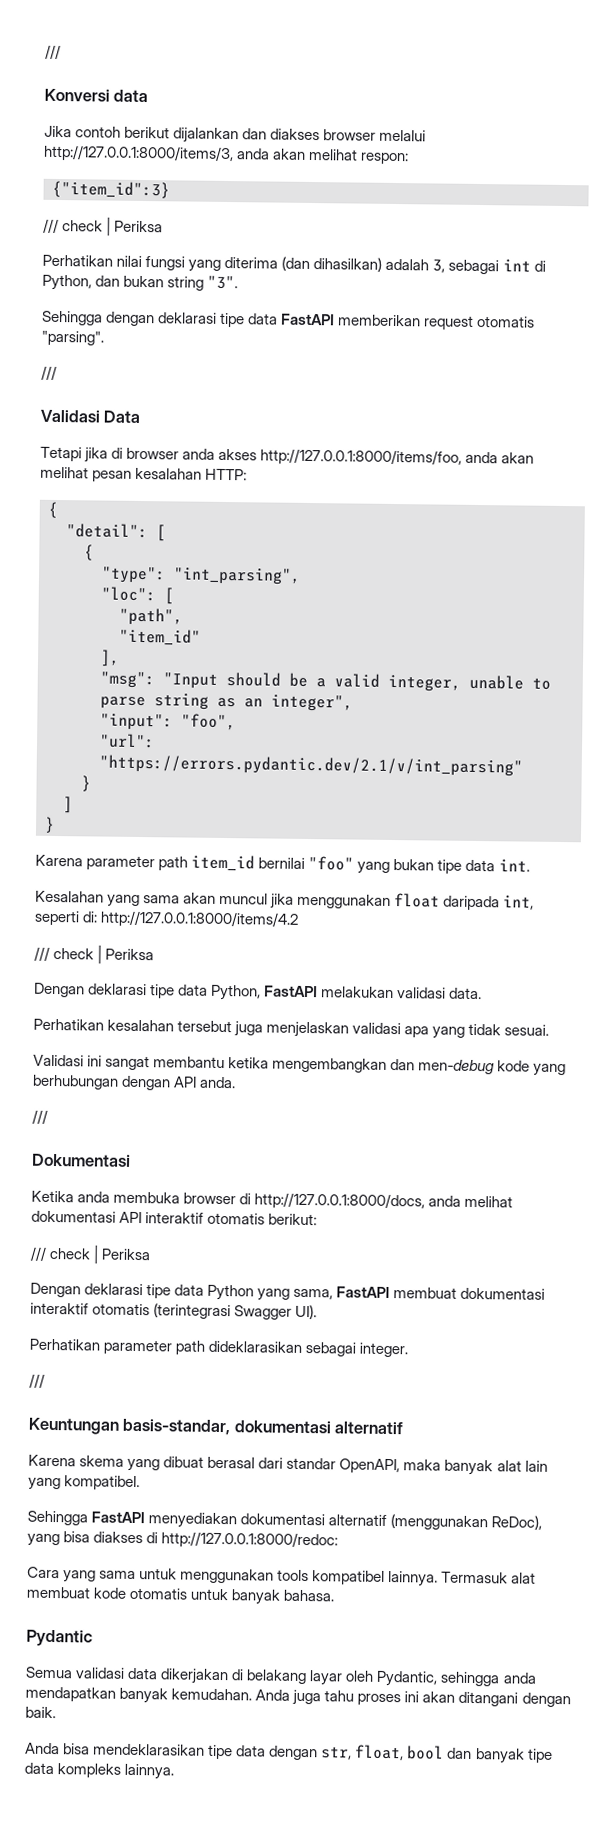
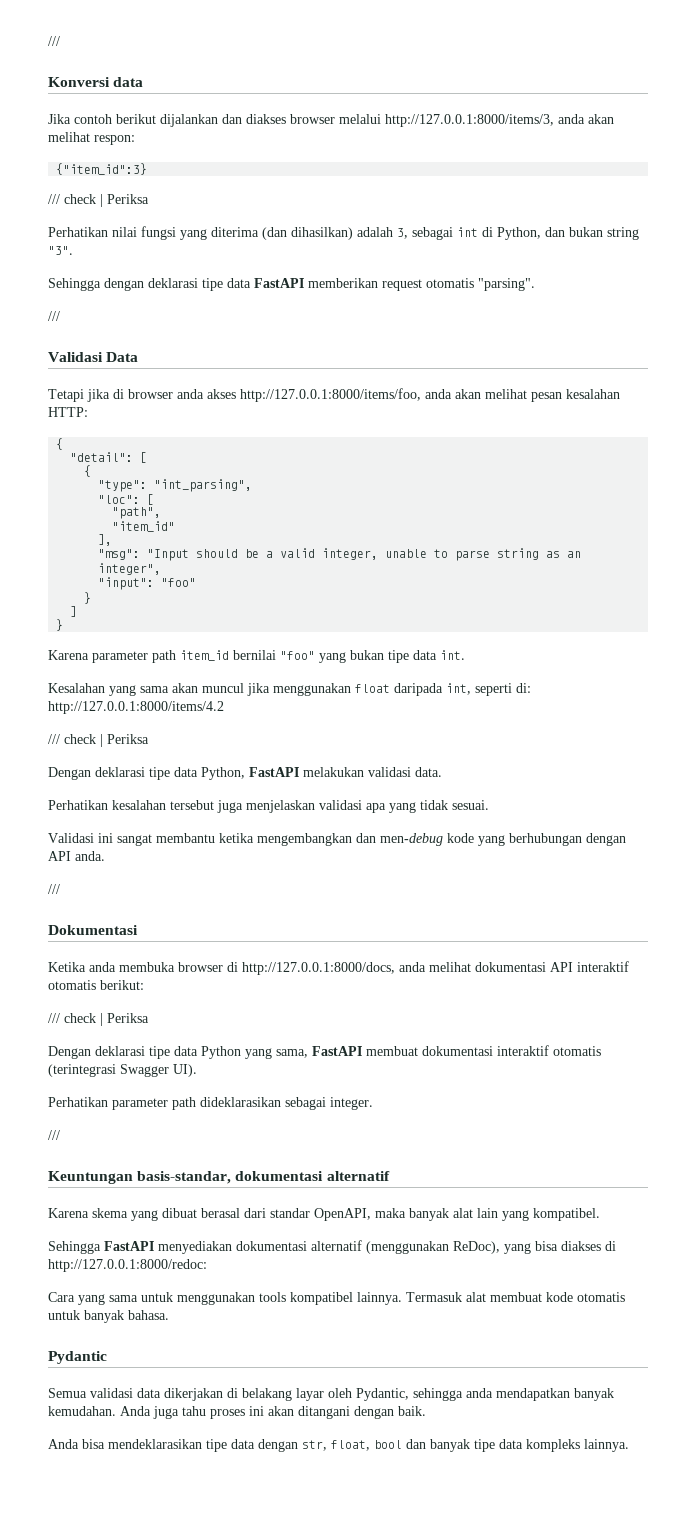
- "input": "foo",
- "url": "https://errors.pydantic.dev/2.1/v/int_parsing"
+ "input": "foo"

